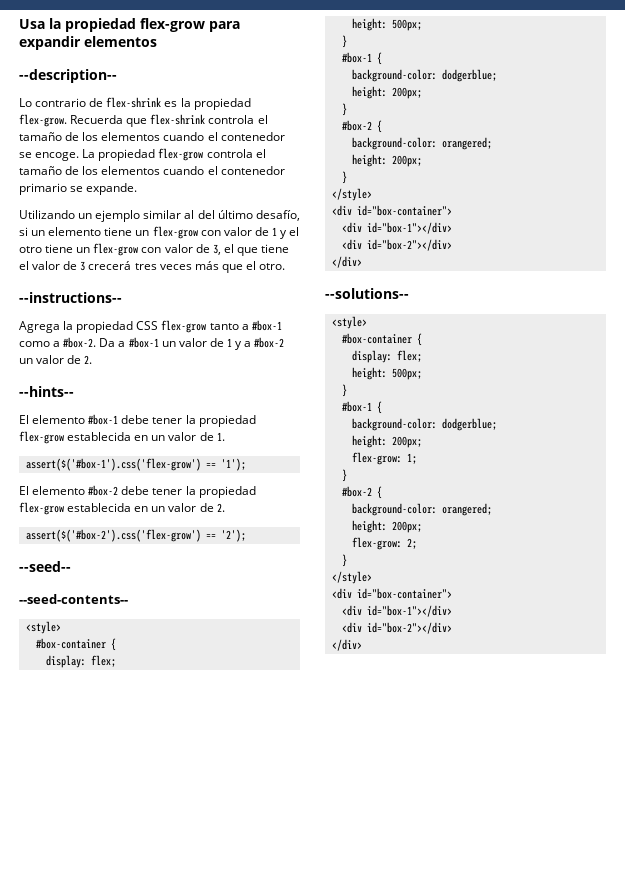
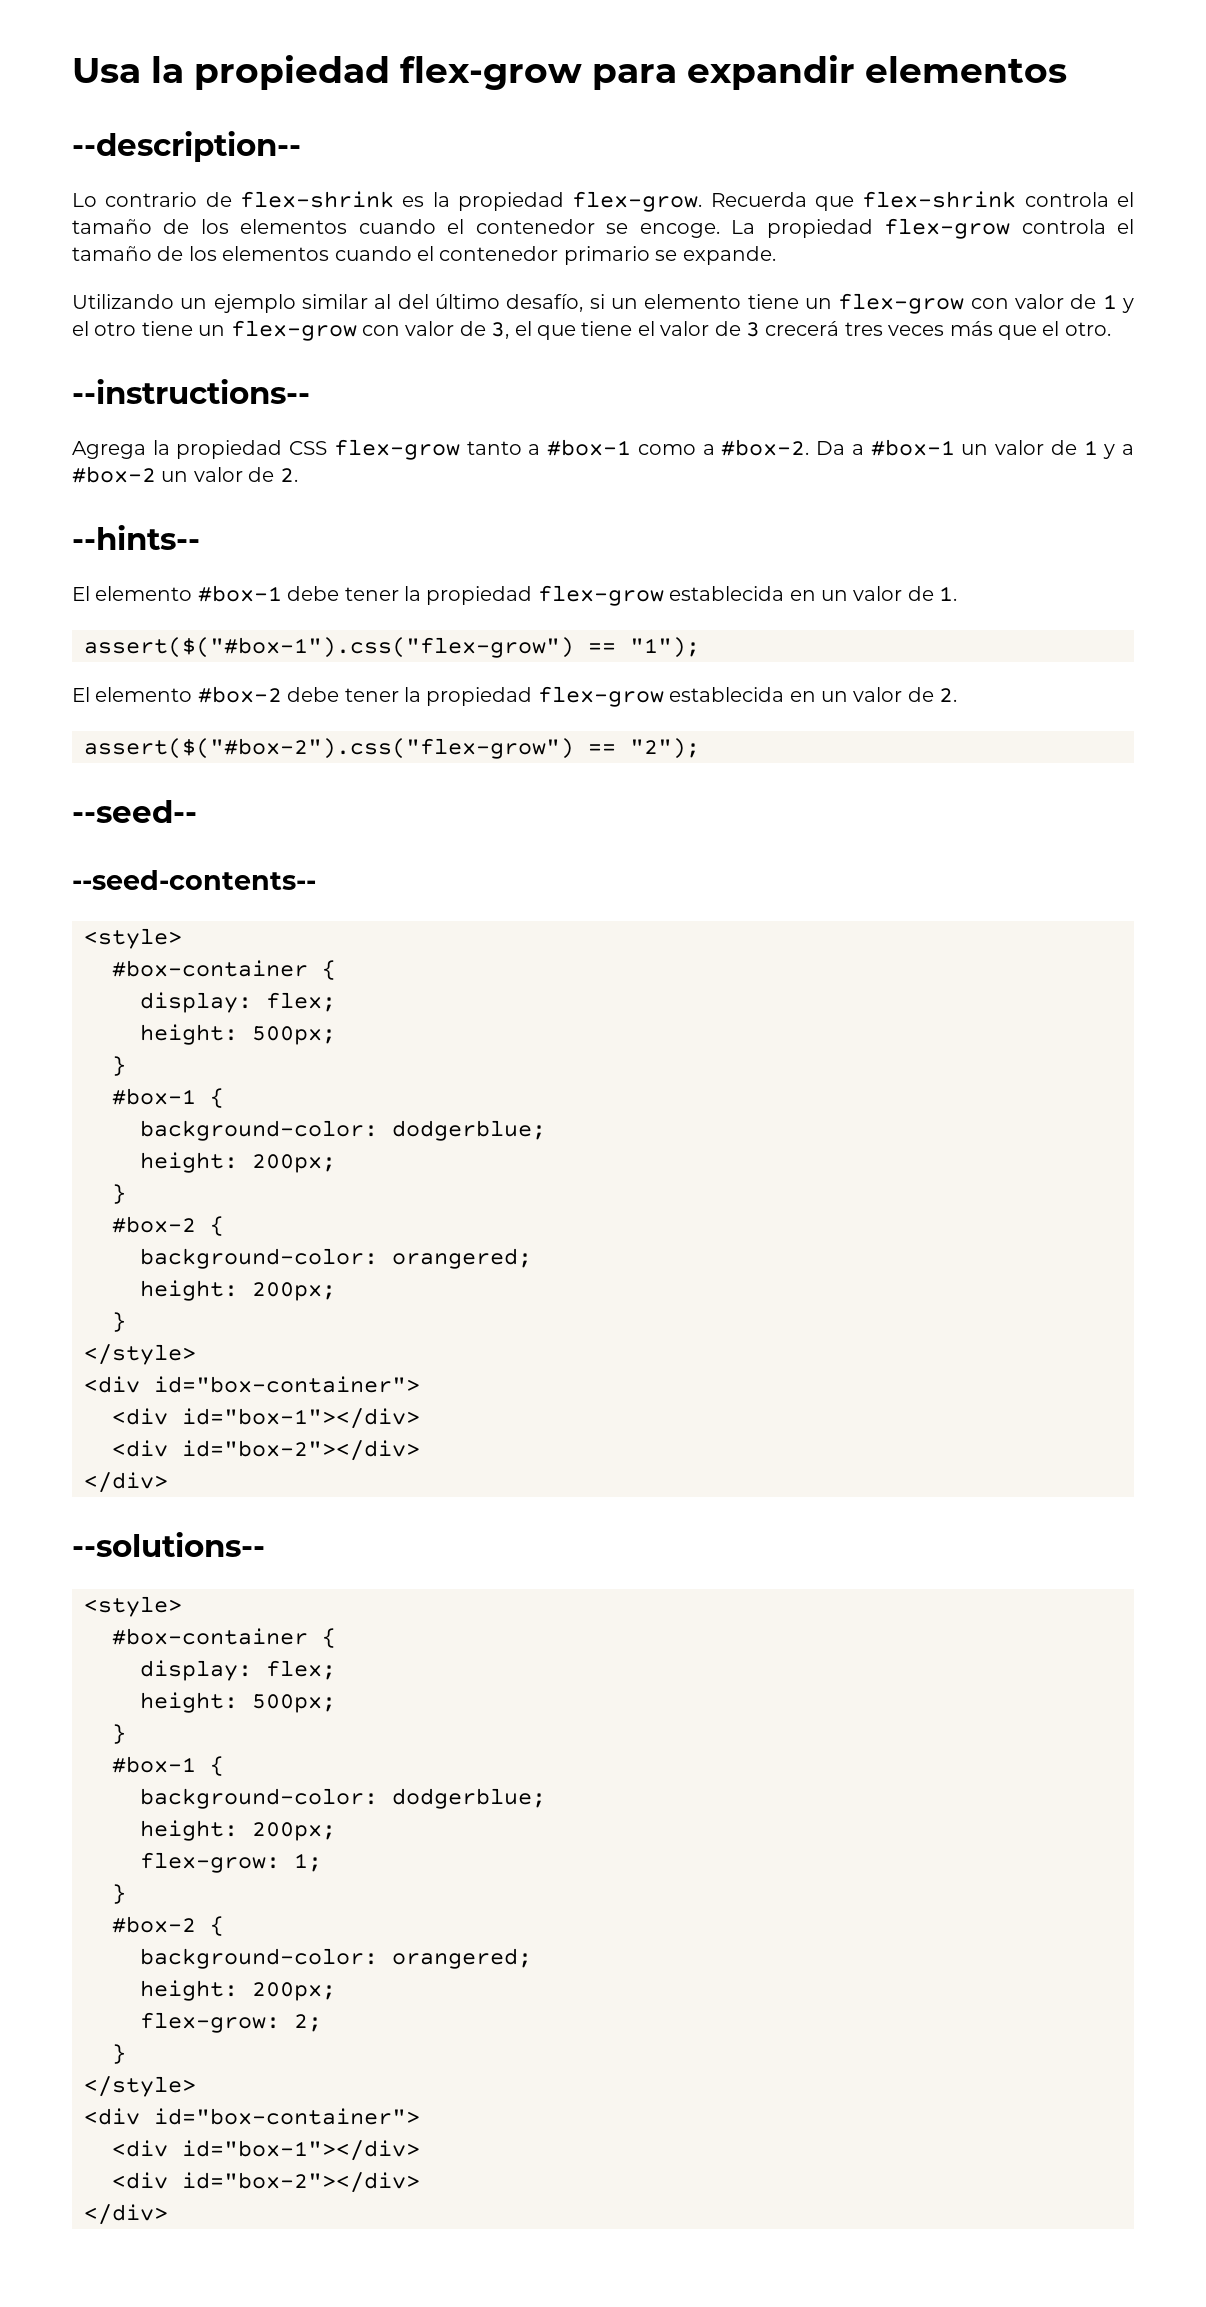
- assert($('#box-1').css('flex-grow') == '1');
+ assert($("#box-1").css("flex-grow") == "1");
- assert($('#box-2').css('flex-grow') == '2');
+ assert($("#box-2").css("flex-grow") == "2");

